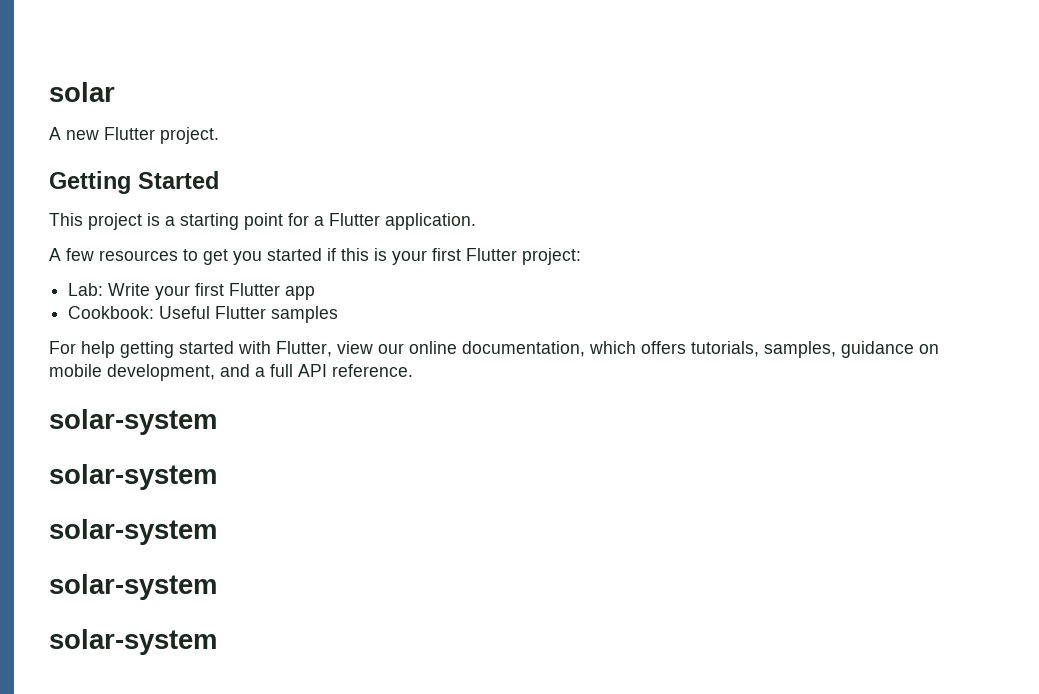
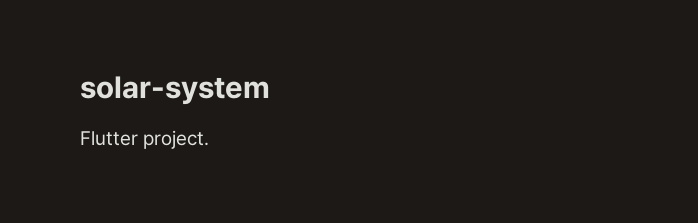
- solar
- A new Flutter project.
+ solar-system
+ Flutter project.
- Getting Started
- This project is a starting point for a Flutter application.
- A few resources to get you started if this is your first Flutter project:
- Lab: Write your first Flutter app
- Cookbook: Useful Flutter samples
- For help getting started with Flutter, view our online documentation, which offers tutorials, samples, guidance on mobile development, and a full API reference.
- solar-system
- solar-system
- solar-system
- solar-system
- solar-system

